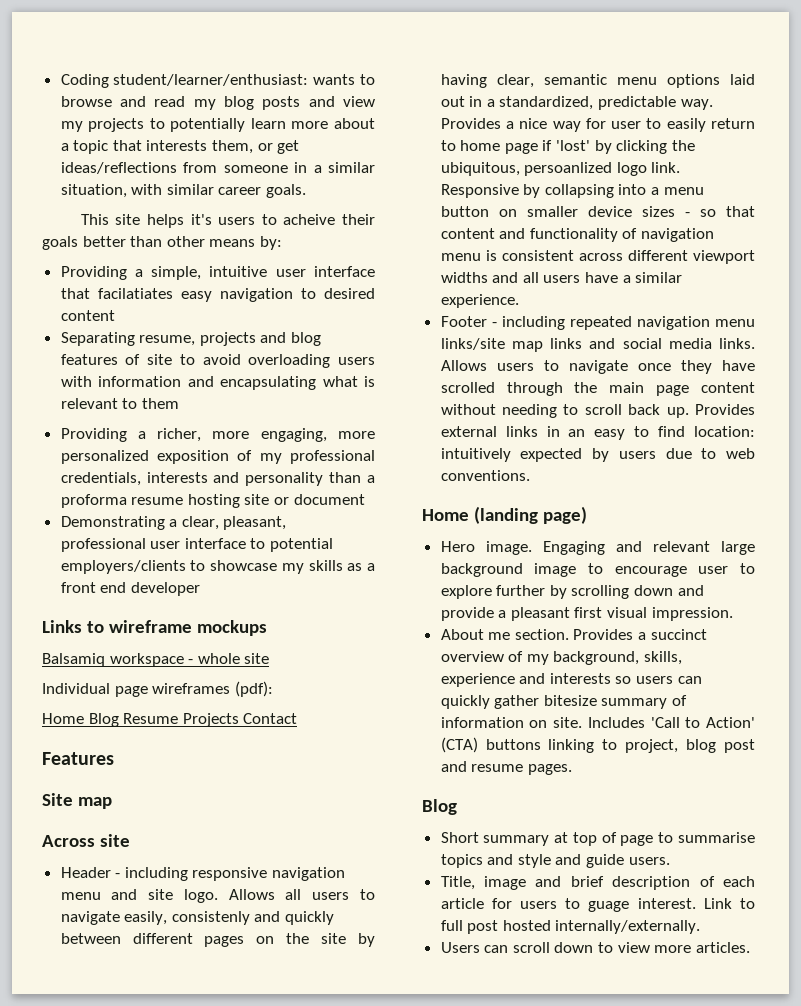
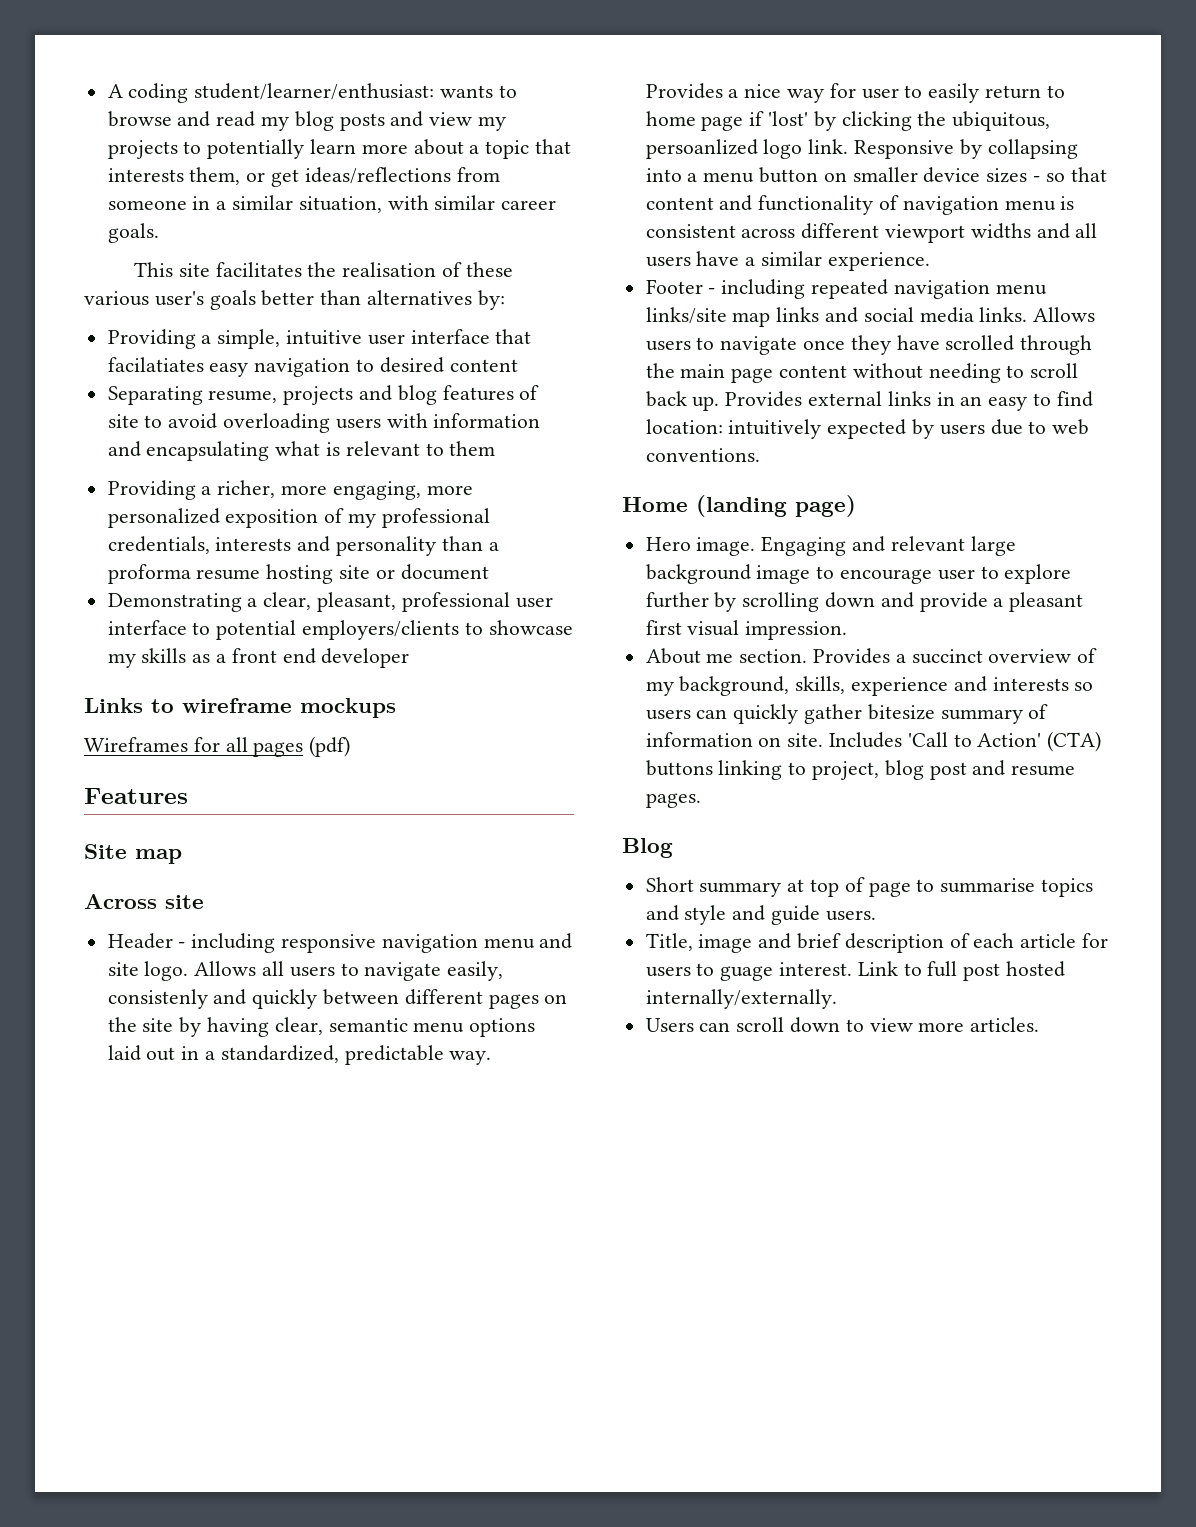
- Coding student/learner/enthusiast: wants to browse and read my blog posts and view my projects to potentially learn more about a topic that interests them, or get ideas/reflections from someone in a similar situation, with similar career goals.
+ A coding student/learner/enthusiast: wants to browse and read my blog posts and view my projects to potentially learn more about a topic that interests them, or get ideas/reflections from someone in a similar situation, with similar career goals.
- This site helps it's users to acheive their goals better than other means by:
+ This site facilitates the realisation of these various user's goals better than alternatives by:
- Balsamiq workspace - whole site
- Individual page wireframes (pdf):
- Home Blog Resume Projects Contact
+ Wireframes for all pages (pdf)

